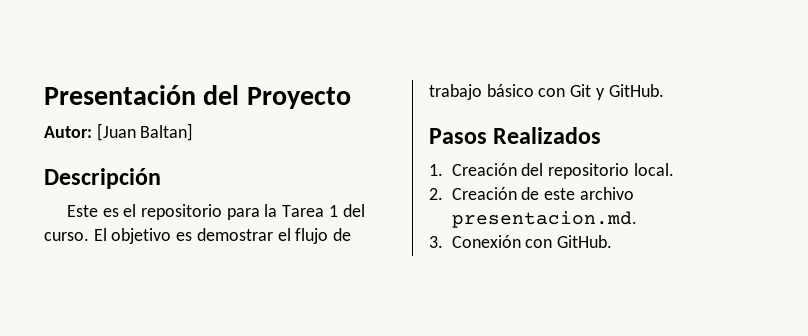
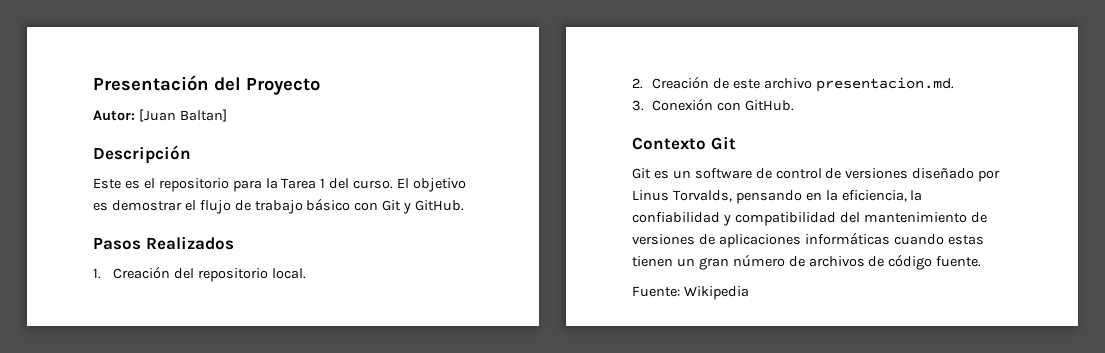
+ Contexto Git
+ Git es un software de control de versiones diseñado por Linus Torvalds, pensando en la eficiencia, la confiabilidad y compatibilidad del mantenimiento de versiones de aplicaciones informáticas cuando estas tienen un gran número de archivos de código fuente.
+ Fuente: Wikipedia

